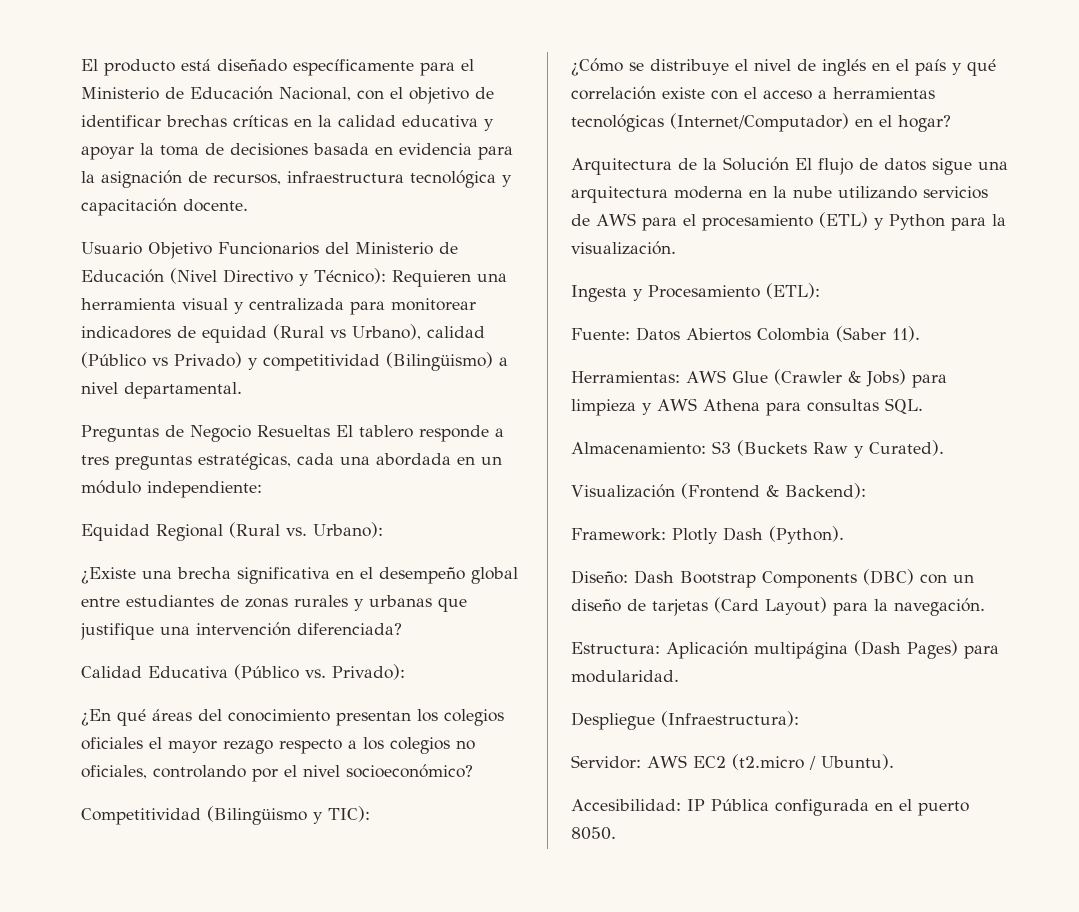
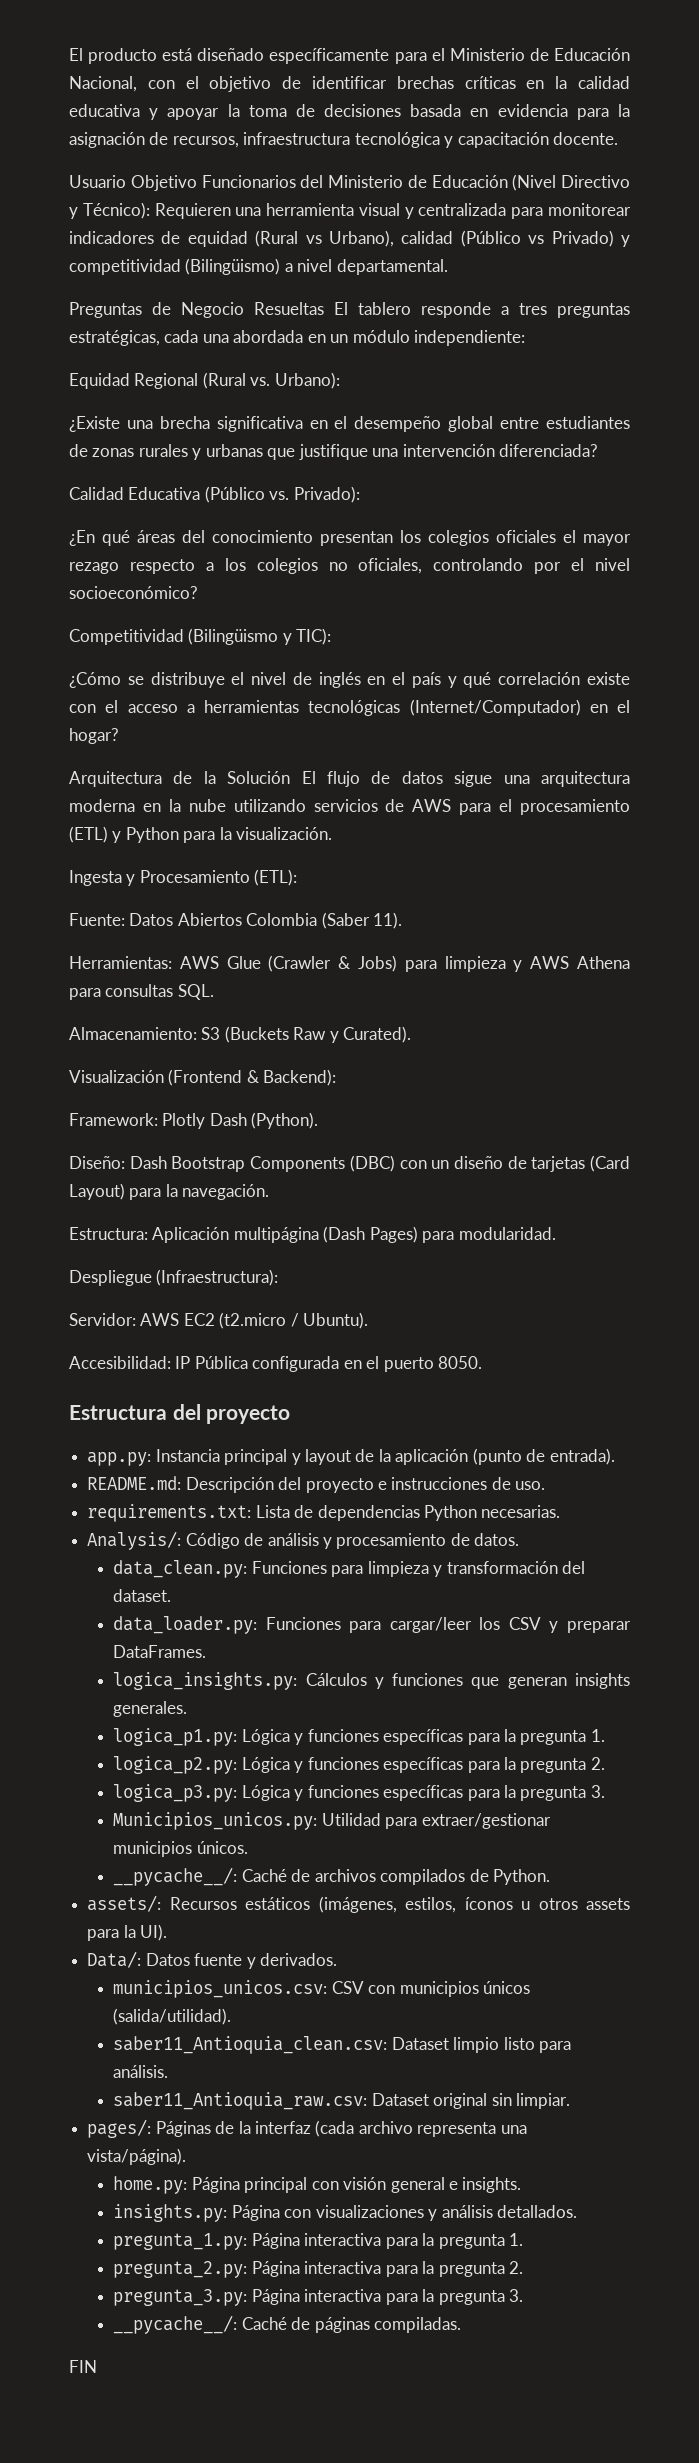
+ Estructura del proyecto
+ app.py: Instancia principal y layout de la aplicación (punto de entrada).
+ README.md: Descripción del proyecto e instrucciones de uso.
+ requirements.txt: Lista de dependencias Python necesarias.
+ Analysis/: Código de análisis y procesamiento de datos.
+ data_clean.py: Funciones para limpieza y transformación del dataset.
+ data_loader.py: Funciones para cargar/leer los CSV y preparar DataFrames.
+ logica_insights.py: Cálculos y funciones que generan insights generales.
+ logica_p1.py: Lógica y funciones específicas para la pregunta 1.
+ logica_p2.py: Lógica y funciones específicas para la pregunta 2.
+ logica_p3.py: Lógica y funciones específicas para la pregunta 3.
+ Municipios_unicos.py: Utilidad para extraer/gestionar municipios únicos.
+ __pycache__/: Caché de archivos compilados de Python.
+ assets/: Recursos estáticos (imágenes, estilos, íconos u otros assets para la UI).
+ Data/: Datos fuente y derivados.
+ municipios_unicos.csv: CSV con municipios únicos (salida/utilidad).
+ saber11_Antioquia_clean.csv: Dataset limpio listo para análisis.
+ saber11_Antioquia_raw.csv: Dataset original sin limpiar.
+ pages/: Páginas de la interfaz (cada archivo representa una vista/página).
+ home.py: Página principal con visión general e insights.
+ insights.py: Página con visualizaciones y análisis detallados.
+ pregunta_1.py: Página interactiva para la pregunta 1.
+ pregunta_2.py: Página interactiva para la pregunta 2.
+ pregunta_3.py: Página interactiva para la pregunta 3.
+ __pycache__/: Caché de páginas compiladas.
+ FIN

